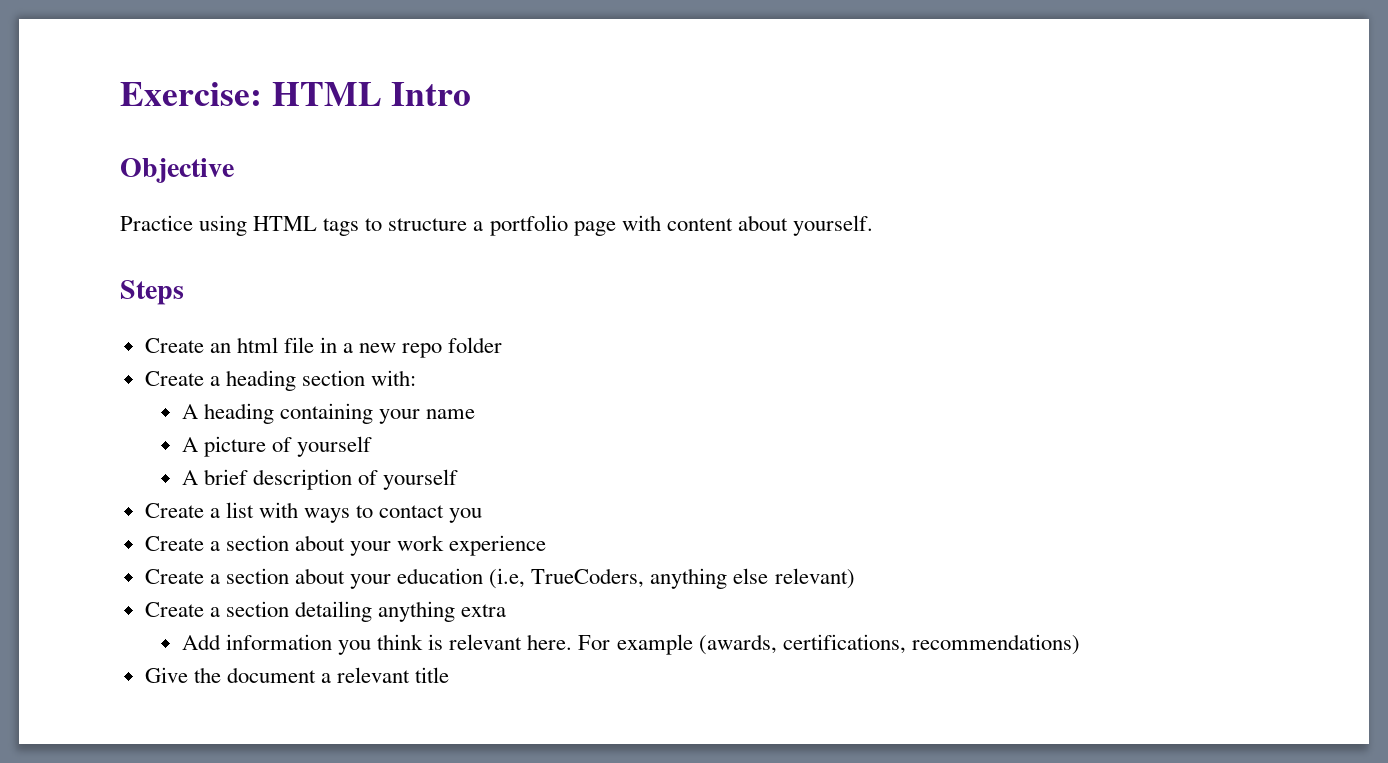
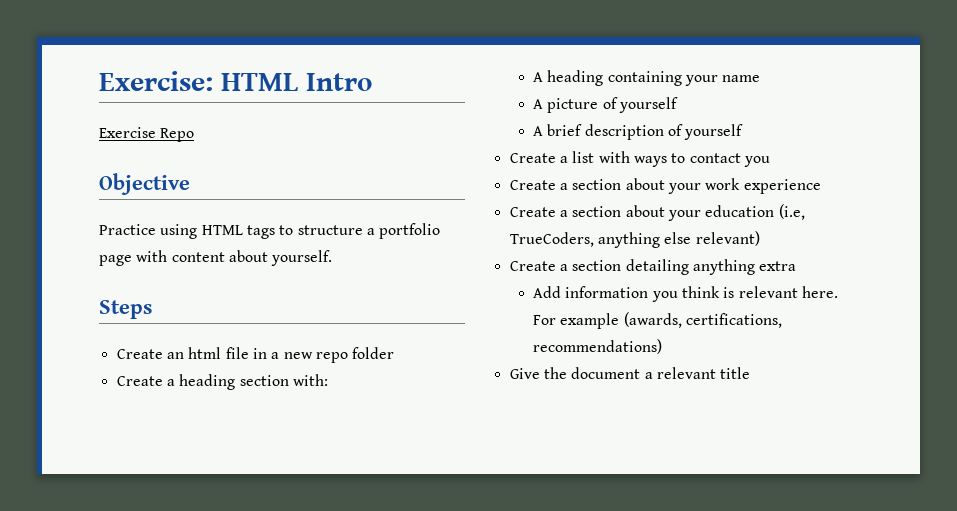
+ Exercise Repo

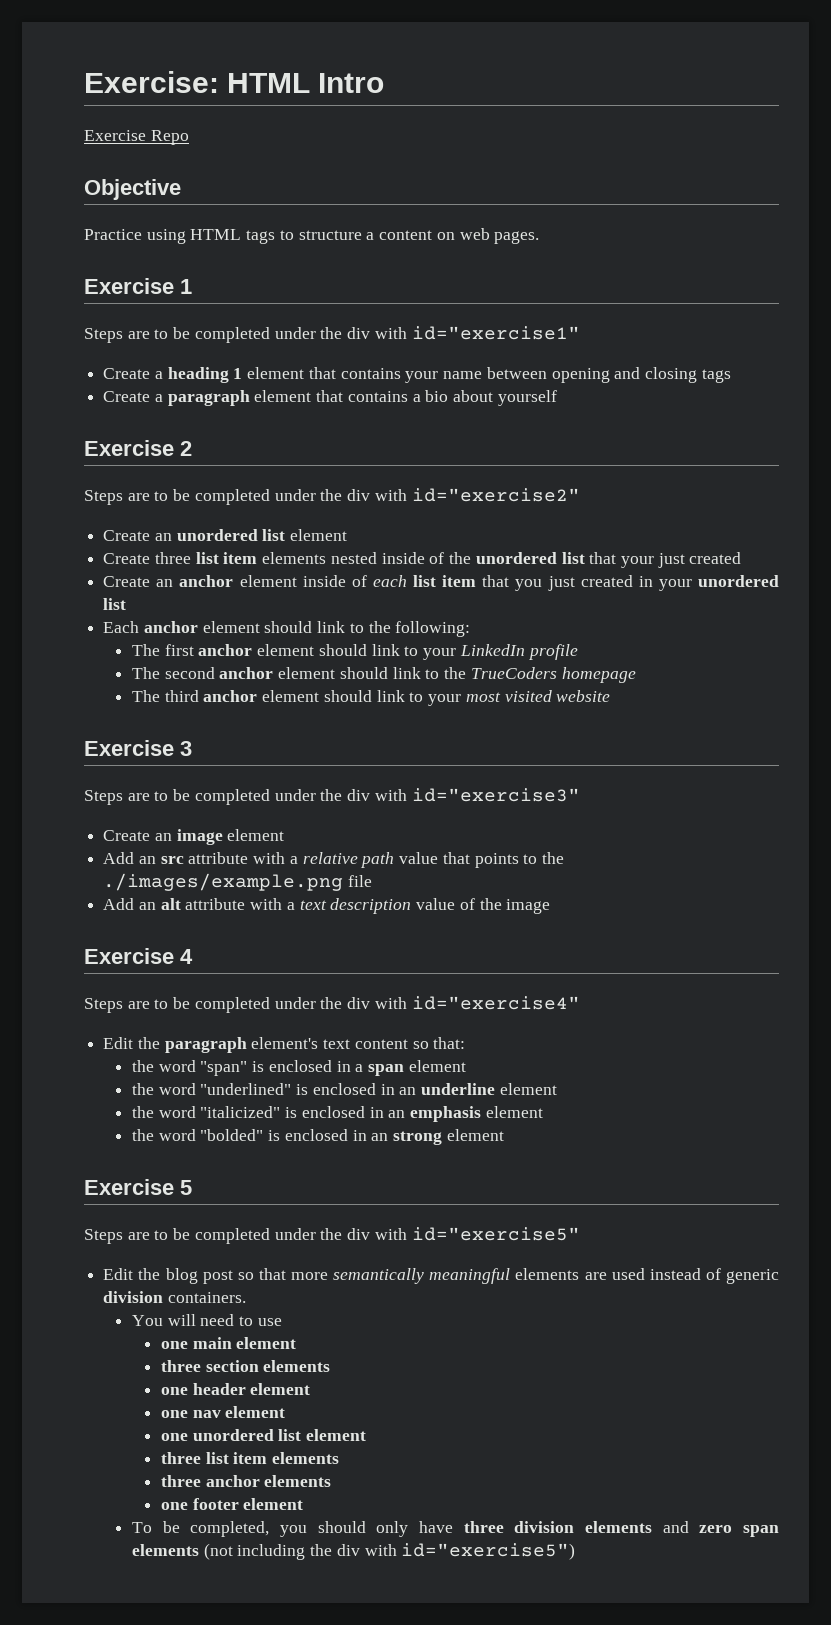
- Practice using HTML tags to structure a portfolio page with content about yourself.
- Steps
- Create an html file in a new repo folder
- Create a heading section with:
- A heading containing your name
- A picture of yourself
- A brief description of yourself
- Create a list with ways to contact you
- Create a section about your work experience
- Create a section about your education (i.e, TrueCoders, anything else relevant)
- Create a section detailing anything extra
- Add information you think is relevant here. For example (awards, certifications, recommendations)
- Give the document a relevant title
+ Practice using HTML tags to structure a content on web pages.
+ Exercise 1
+ Steps are to be completed under the div with id="exercise1"
+ Create a heading 1 element that contains your name between opening and closing tags
+ Create a paragraph element that contains a bio about yourself
+ Exercise 2
+ Steps are to be completed under the div with id="exercise2"
+ Create an unordered list element
+ Create three list item elements nested inside of the unordered list that your just created
+ Create an anchor element inside of each list item that you just created in your unordered list
+ Each anchor element should link to the following:
+ The first anchor element should link to your LinkedIn profile
+ The second anchor element should link to the TrueCoders homepage
+ The third anchor element should link to your most visited website
+ Exercise 3
+ Steps are to be completed under the div with id="exercise3"
+ Create an image element
+ Add an src attribute with a relative path value that points to the ./images/example.png file
+ Add an alt attribute with a text description value of the image
+ Exercise 4
+ Steps are to be completed under the div with id="exercise4"
+ Edit the paragraph element's text content so that:
+ the word "span" is enclosed in a span element
+ the word "underlined" is enclosed in an underline element
+ the word "italicized" is enclosed in an emphasis element
+ the word "bolded" is enclosed in an strong element
+ Exercise 5
+ Steps are to be completed under the div with id="exercise5"
+ Edit the blog post so that more semantically meaningful elements are used instead of generic division containers.
+ You will need to use
+ one main element
+ three section elements
+ one header element
+ one nav element
+ one unordered list element
+ three list item elements
+ three anchor elements
+ one footer element
+ To be completed, you should only have three division elements and zero span elements (not including the div with id="exercise5")

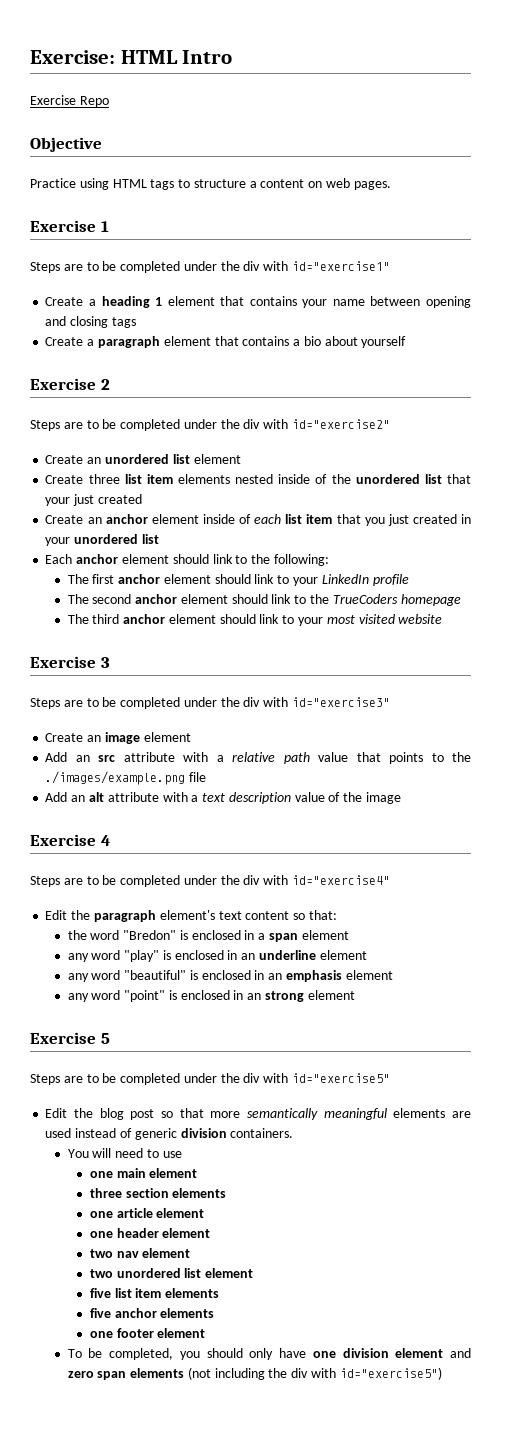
- the word "span" is enclosed in a span element
+ the word "Bredon" is enclosed in a span element
- the word "underlined" is enclosed in an underline element
+ any word "play" is enclosed in an underline element
- the word "italicized" is enclosed in an emphasis element
+ any word "beautiful" is enclosed in an emphasis element
- the word "bolded" is enclosed in an strong element
+ any word "point" is enclosed in an strong element
+ one article element
- one nav element
+ two nav element
- one unordered list element
- three list item elements
+ two unordered list element
+ five list item elements
- three anchor elements
+ five anchor elements
- To be completed, you should only have three division elements and zero span elements (not including the div with id="exercise5")
+ To be completed, you should only have one division element and zero span elements (not including the div with id="exercise5")

